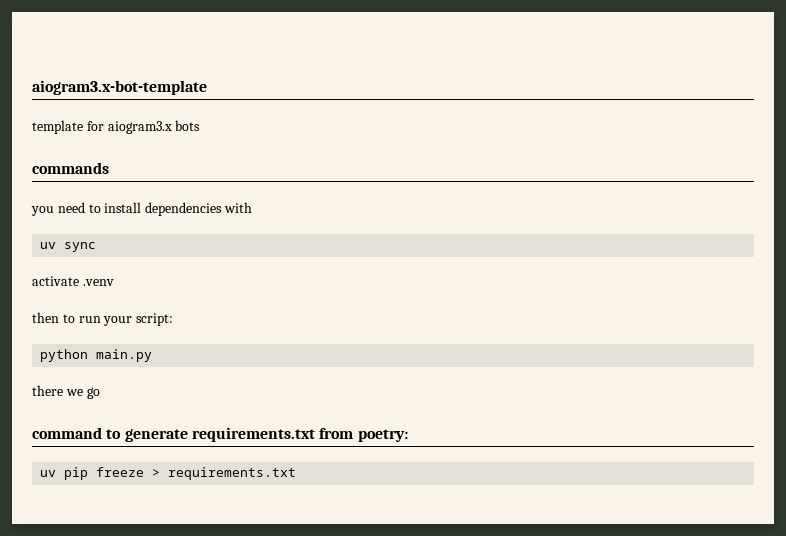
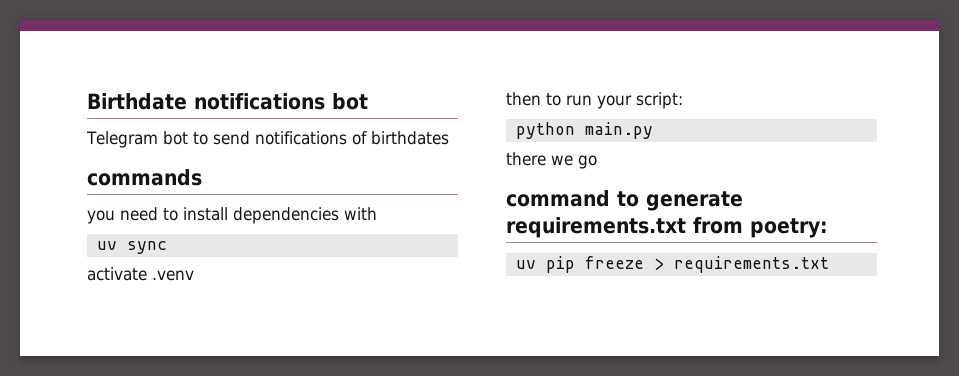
- aiogram3.x-bot-template
- template for aiogram3.x bots
+ Birthdate notifications bot
+ Telegram bot to send notifications of birthdates

